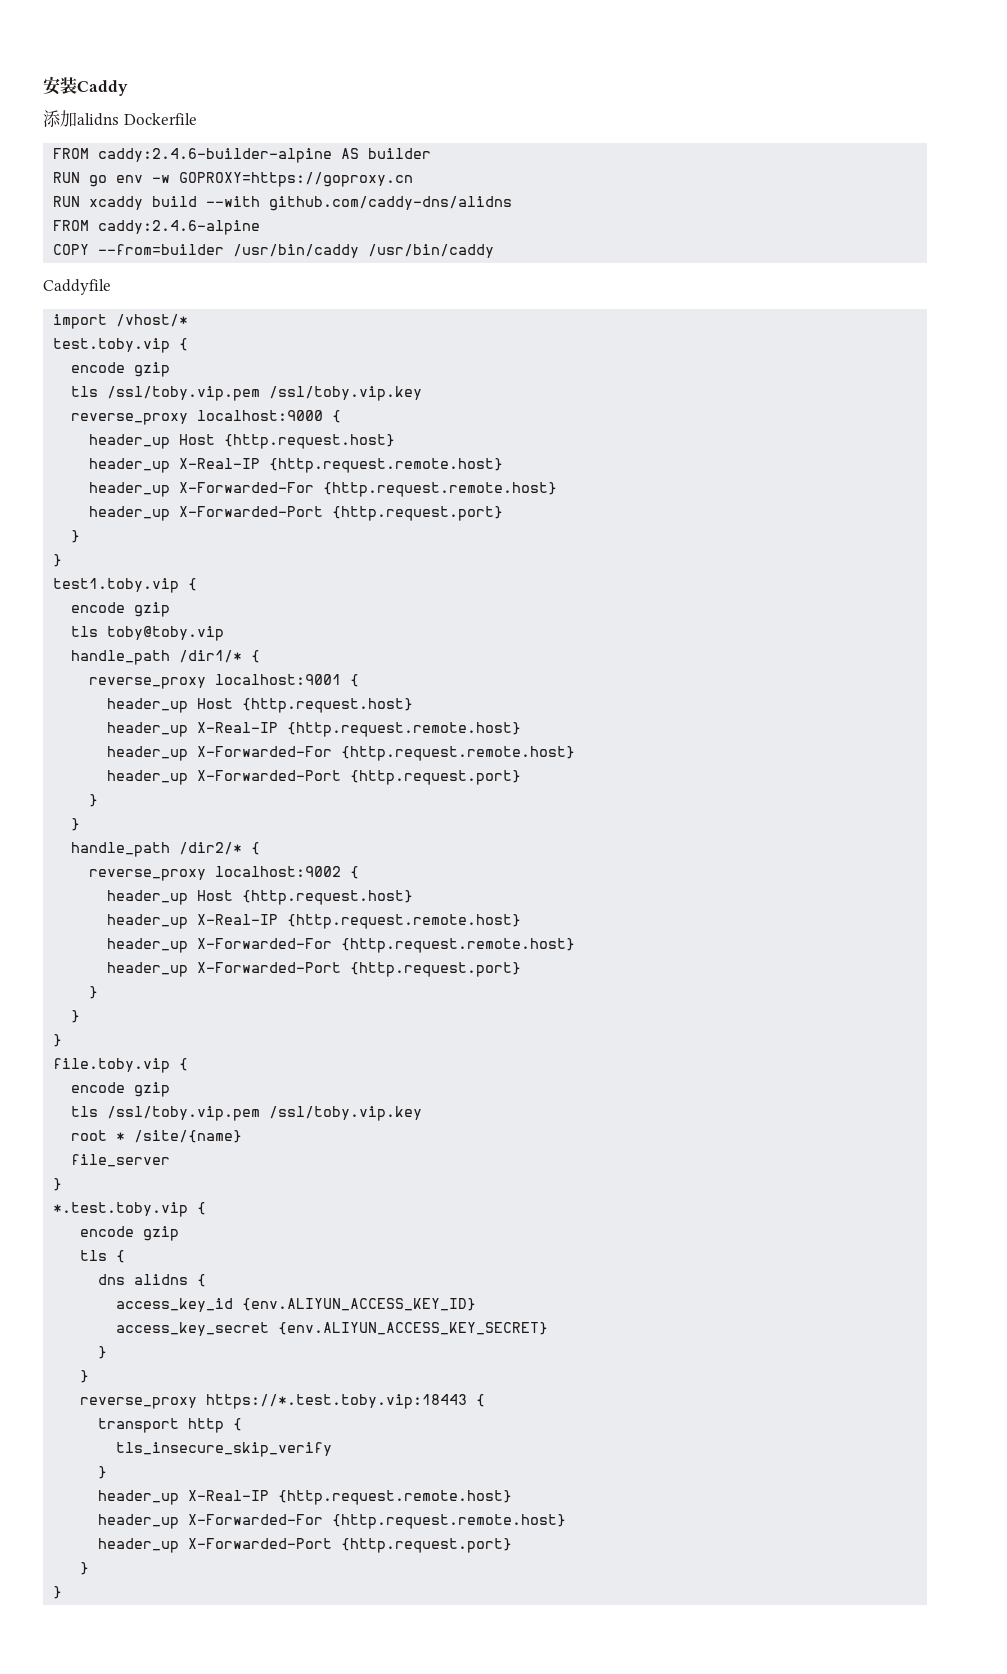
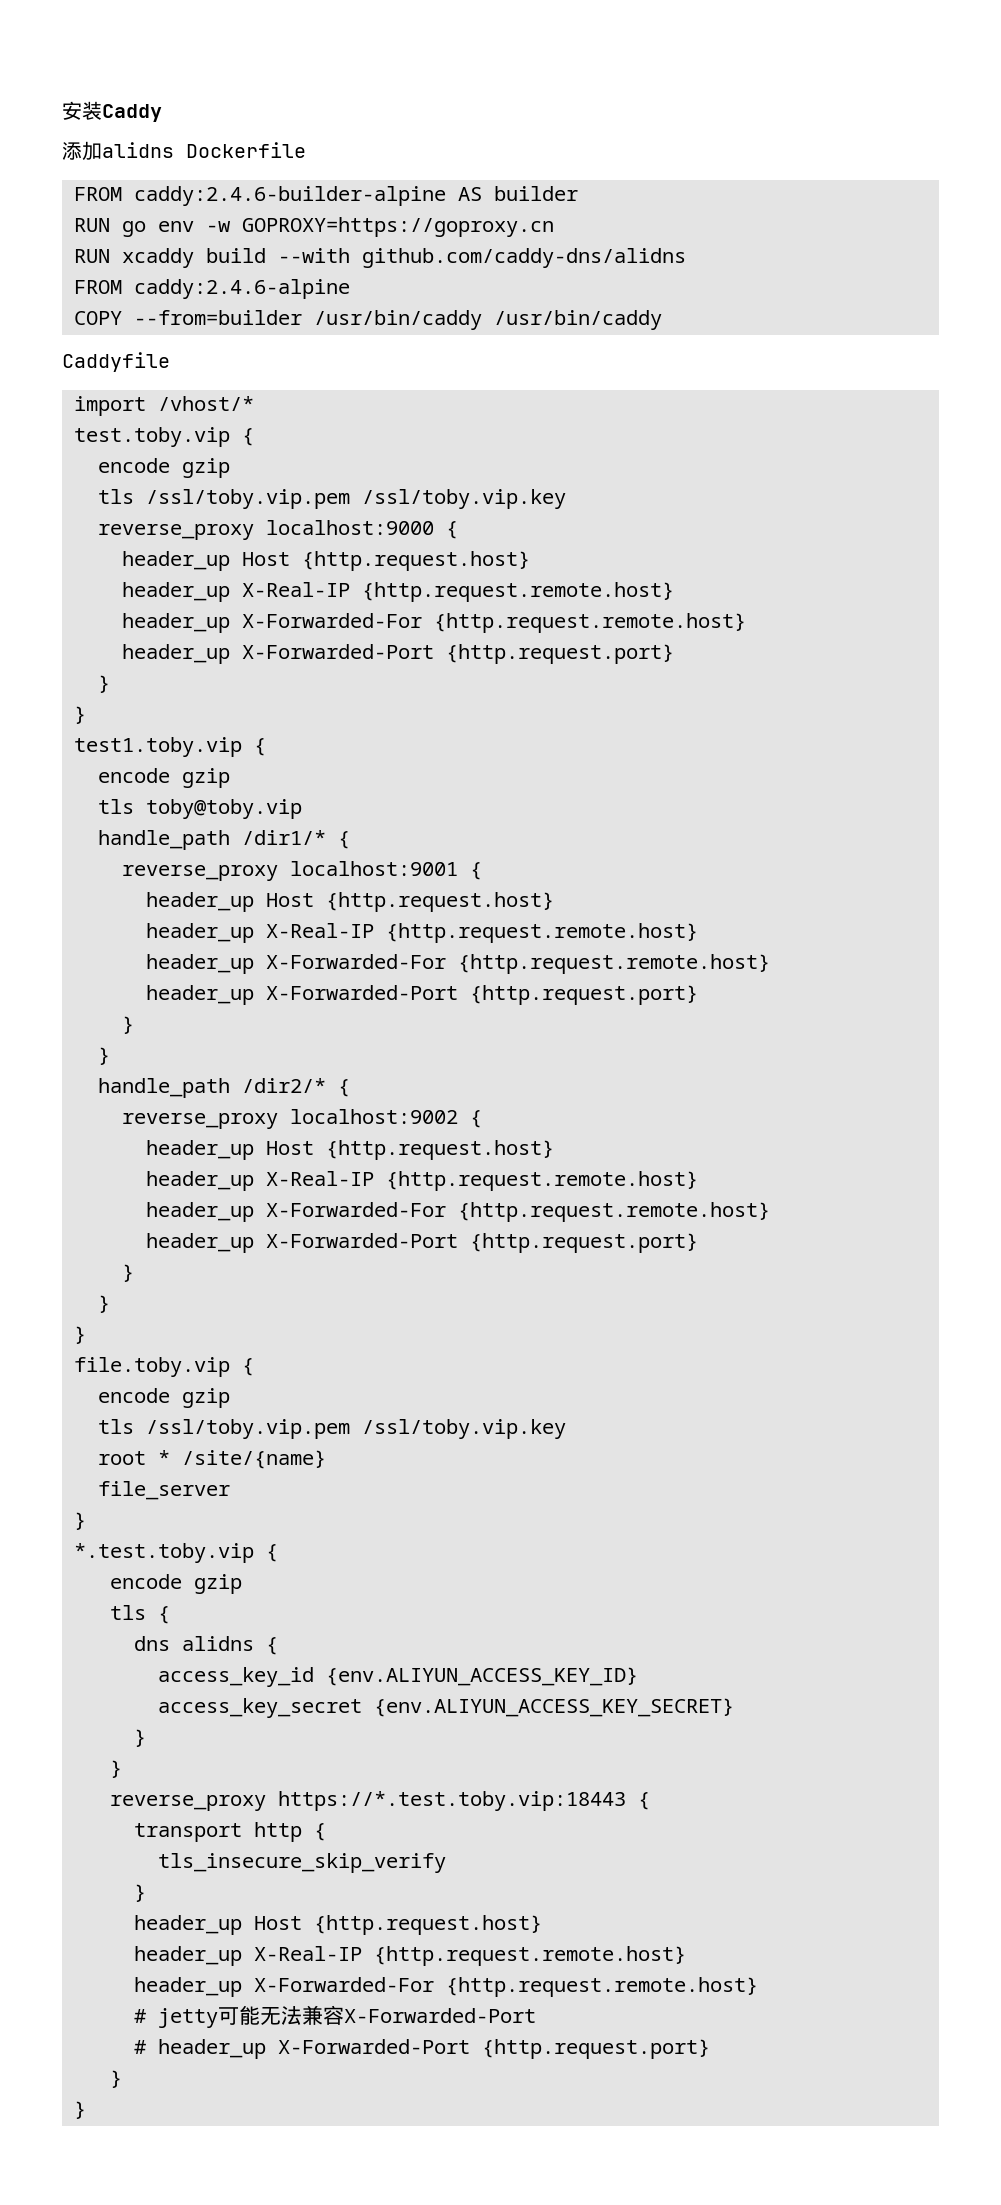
  tls_insecure_skip_verify
  }
+ header_up Host {http.request.host}
  header_up X-Real-IP {http.request.remote.host}
  header_up X-Forwarded-For {http.request.remote.host}
- header_up X-Forwarded-Port {http.request.port}
+ # jetty可能无法兼容X-Forwarded-Port
+ # header_up X-Forwarded-Port {http.request.port}

